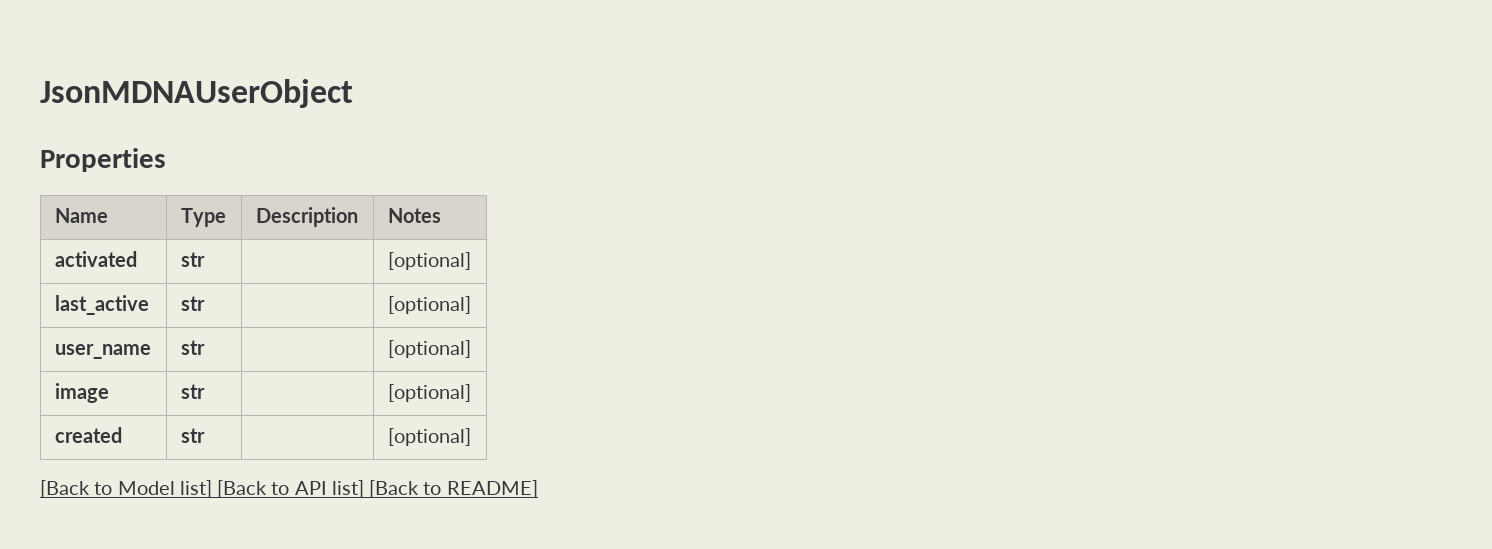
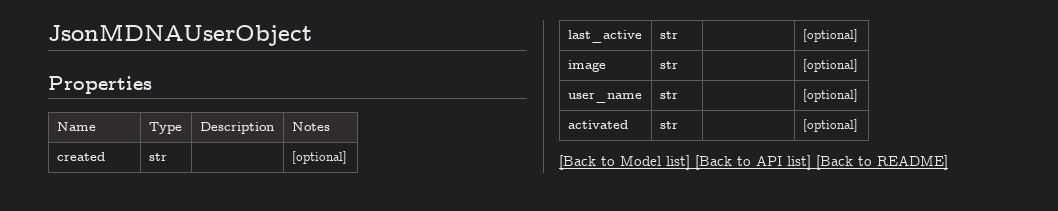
- activated | str | | [optional]
+ created | str | | [optional]
+ image | str | | [optional]
- image | str | | [optional]
- created | str | | [optional]
+ activated | str | | [optional]

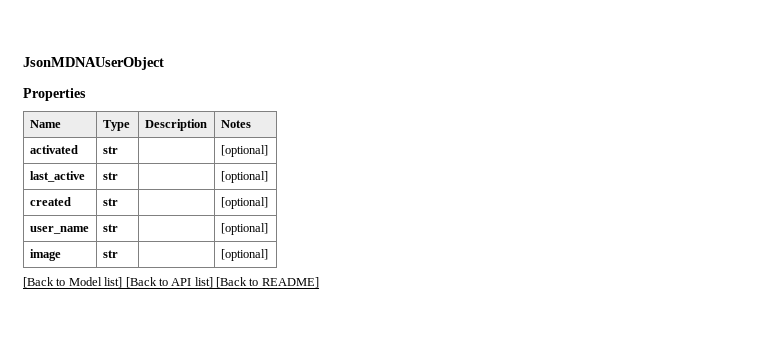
- created | str | | [optional]
+ activated | str | | [optional]
- image | str | | [optional]
+ created | str | | [optional]
- activated | str | | [optional]
+ image | str | | [optional]

